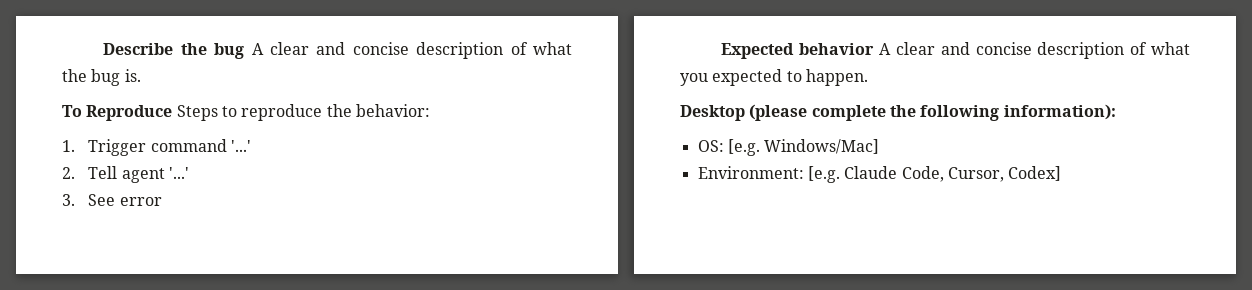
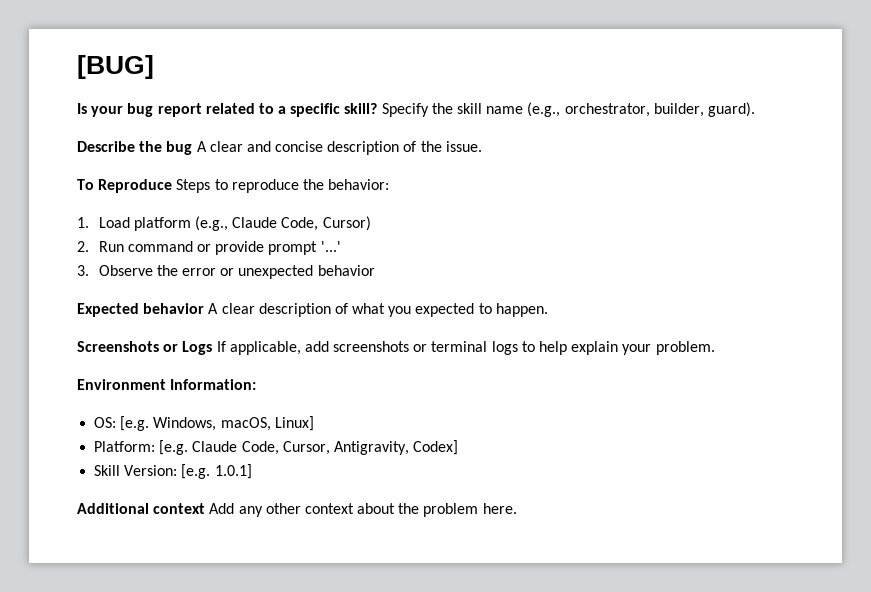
+ [BUG]
+ Is your bug report related to a specific skill? Specify the skill name (e.g., orchestrator, builder, guard).
- Describe the bug A clear and concise description of what the bug is.
+ Describe the bug A clear and concise description of the issue.
- 1. Trigger command '...'
- 2. Tell agent '...'
- 3. See error
+ 1. Load platform (e.g., Claude Code, Cursor)
+ 2. Run command or provide prompt '...'
+ 3. Observe the error or unexpected behavior
- Expected behavior A clear and concise description of what you expected to happen.
+ Expected behavior A clear description of what you expected to happen.
- Desktop (please complete the following information):
- OS: [e.g. Windows/Mac]
- Environment: [e.g. Claude Code, Cursor, Codex]
+ Screenshots or Logs If applicable, add screenshots or terminal logs to help explain your problem.
+ Environment Information:
+ OS: [e.g. Windows, macOS, Linux]
+ Platform: [e.g. Claude Code, Cursor, Antigravity, Codex]
+ Skill Version: [e.g. 1.0.1]
+ Additional context Add any other context about the problem here.

